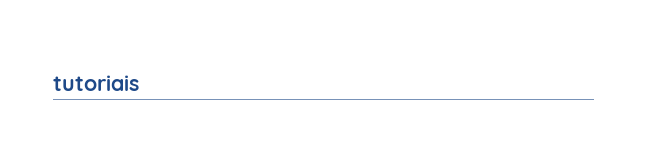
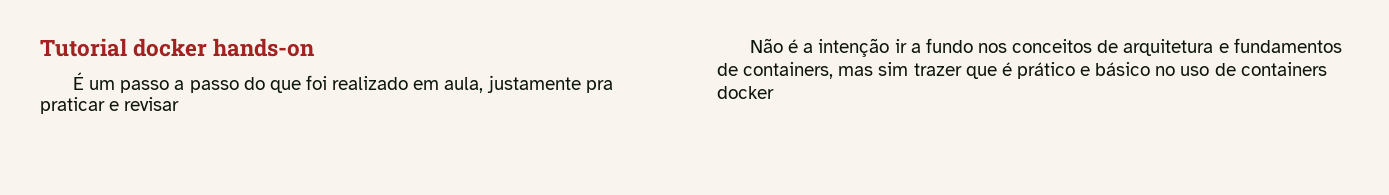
- tutoriais
+ Tutorial docker hands-on
+ É um passo a passo do que foi realizado em aula, justamente pra praticar e revisar
+ Não é a intenção ir a fundo nos conceitos de arquitetura e fundamentos de containers, mas sim trazer que é prático e básico no uso de containers docker

